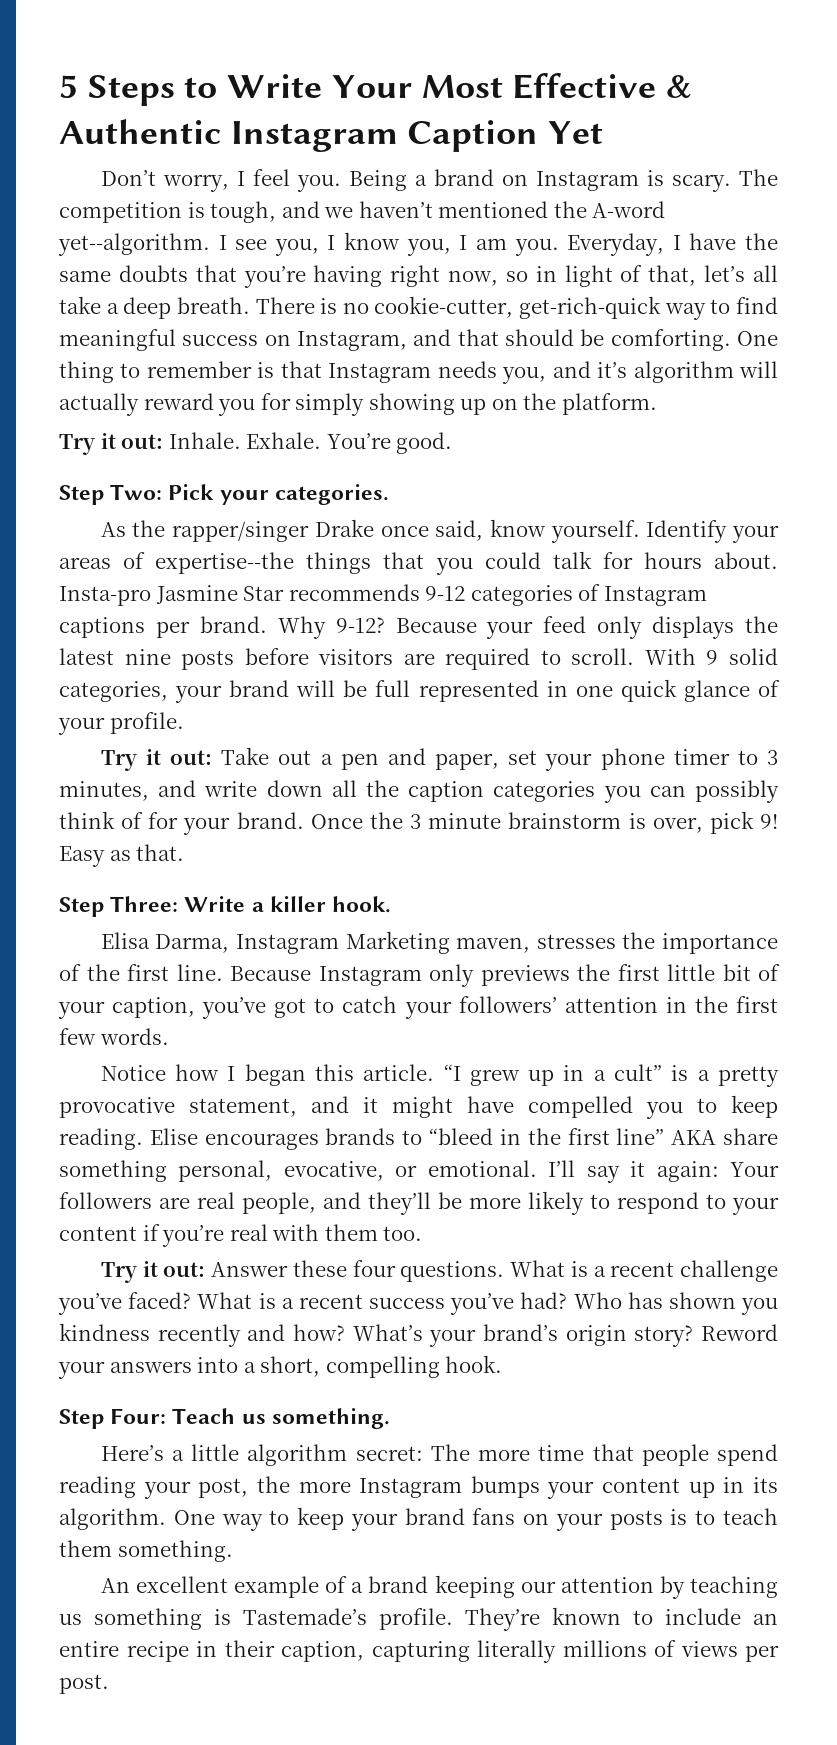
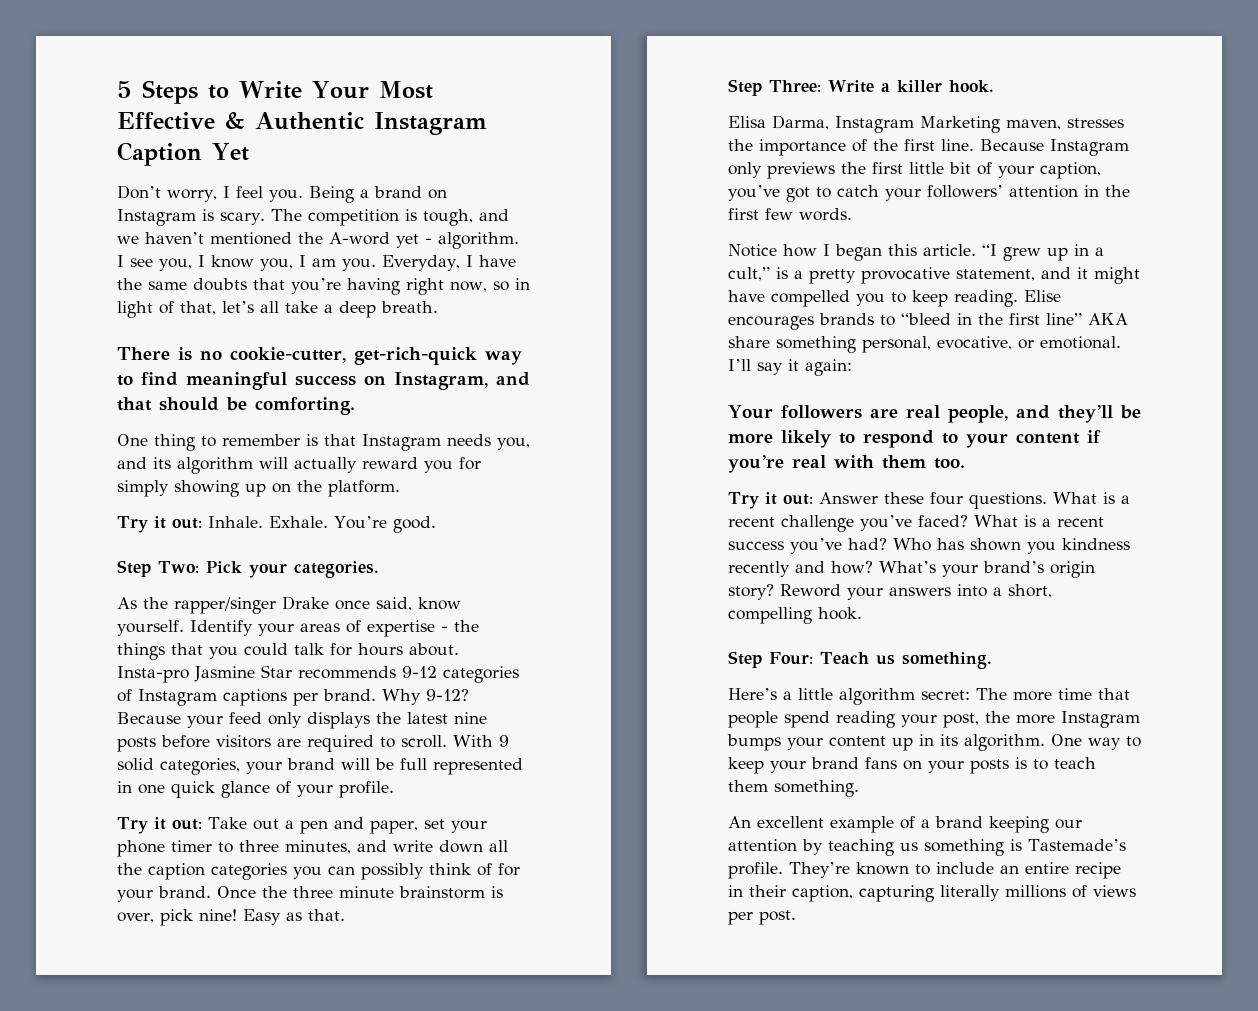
- The competition is tough, and we haven’t mentioned the A-word yet--algorithm.
+ The competition is tough, and we haven’t mentioned the A-word yet - algorithm.
- Everyday, I have the same doubts that you’re having right now, so in light of that, let’s all take a deep breath. There is no cookie-cutter, get-rich-quick way to find meaningful success on Instagram, and that should be comforting. One thing to remember is that Instagram needs you, and it’s algorithm will actually reward you for simply showing up on the platform.
+ Everyday, I have the same doubts that you’re having right now, so in light of that, let’s all take a deep breath.
+ There is no cookie-cutter, get-rich-quick way to find meaningful success on Instagram, and that should be comforting.
+ One thing to remember is that Instagram needs you, and its algorithm will actually reward you for simply showing up on the platform.
- Identify your areas of expertise--the things that you could talk for hours about.
+ Identify your areas of expertise - the things that you could talk for hours about.
- Try it out: Take out a pen and paper, set your phone timer to 3 minutes, and write down all the caption categories you can possibly think of for your brand.
+ Try it out: Take out a pen and paper, set your phone timer to three minutes, and write down all the caption categories you can possibly think of for your brand.
- Once the 3 minute brainstorm is over, pick 9!
+ Once the three minute brainstorm is over, pick nine!
- “I grew up in a cult” is a pretty provocative statement, and it might have compelled you to keep reading.
+ “I grew up in a cult,” is a pretty provocative statement, and it might have compelled you to keep reading.
- I’ll say it again: Your followers are real people, and they’ll be more likely to respond to your content if you’re real with them too.
+ I’ll say it again:
+ Your followers are real people, and they’ll be more likely to respond to your content if you’re real with them too.

